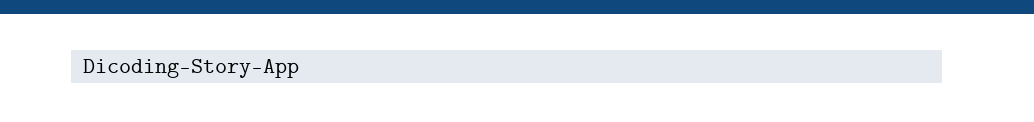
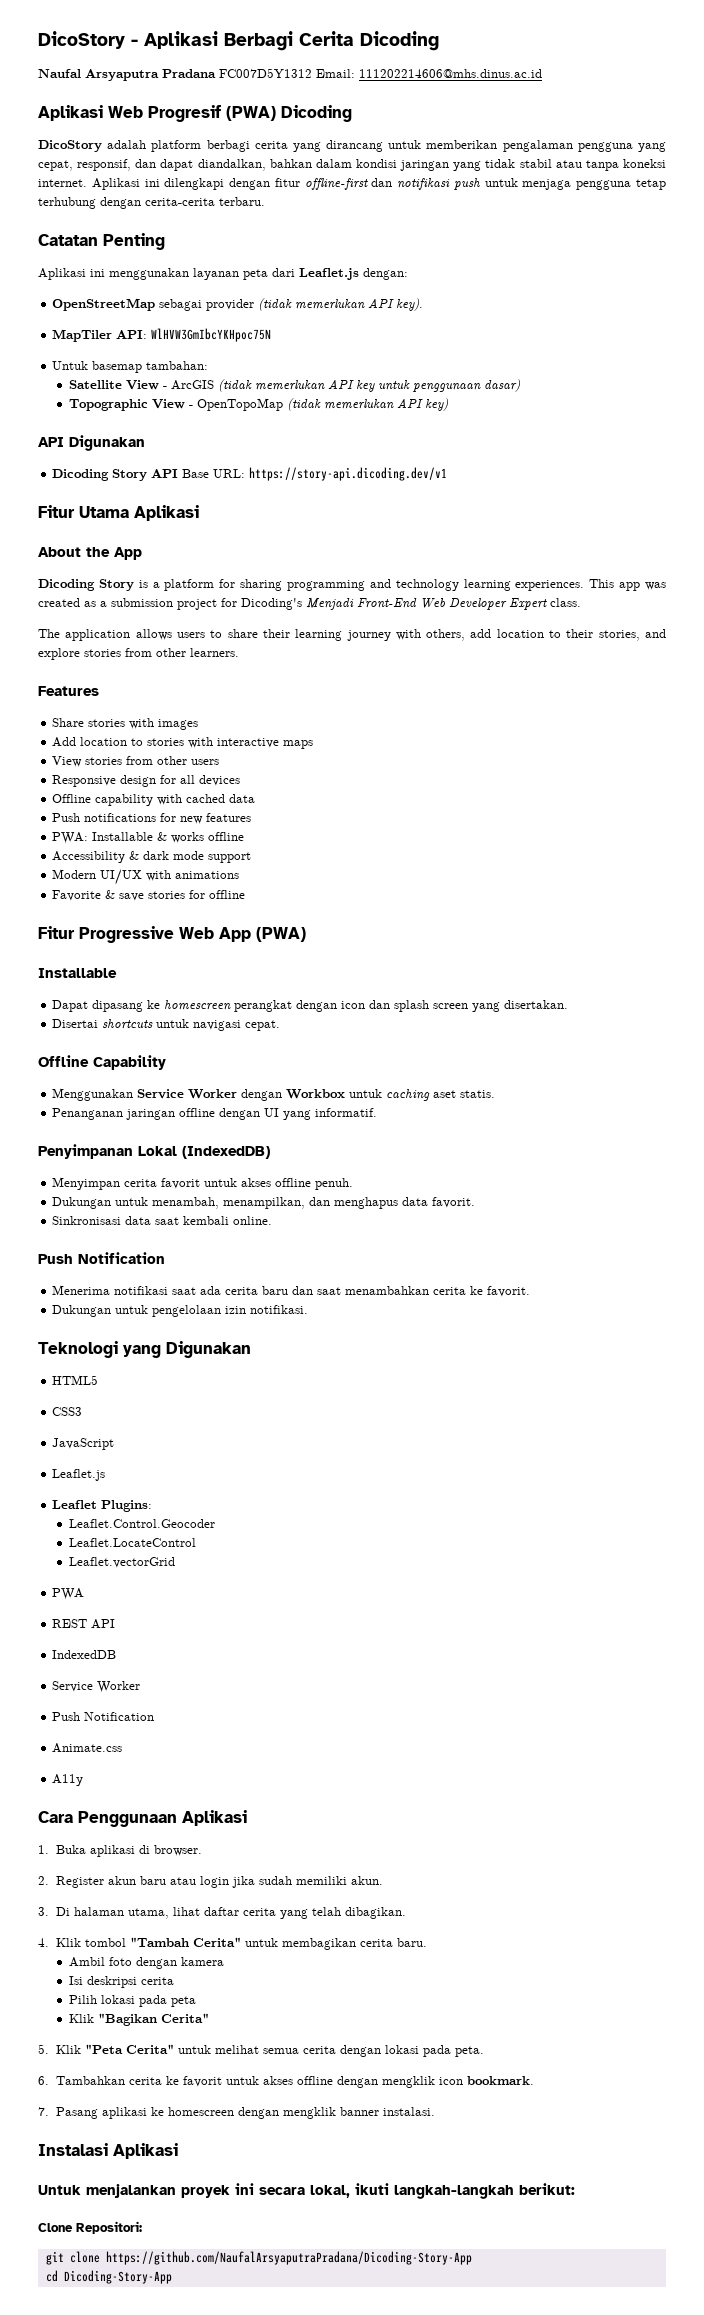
- Dicoding-Story-App
+ DicoStory - Aplikasi Berbagi Cerita Dicoding
+ Naufal Arsyaputra Pradana FC007D5Y1312 Email: 111202214606@mhs.dinus.ac.id
+ Aplikasi Web Progresif (PWA) Dicoding
+ DicoStory adalah platform berbagi cerita yang dirancang untuk memberikan pengalaman pengguna yang cepat, responsif, dan dapat diandalkan, bahkan dalam kondisi jaringan yang tidak stabil atau tanpa koneksi internet. Aplikasi ini dilengkapi dengan fitur offline-first dan notifikasi push untuk menjaga pengguna tetap terhubung dengan cerita-cerita terbaru.
+ Catatan Penting
+ Aplikasi ini menggunakan layanan peta dari Leaflet.js dengan:
+ OpenStreetMap sebagai provider (tidak memerlukan API key).
+ MapTiler API: WlHVW3GmIbcYKHpoc75N
+ Untuk basemap tambahan:
+ Satellite View - ArcGIS (tidak memerlukan API key untuk penggunaan dasar)
+ Topographic View - OpenTopoMap (tidak memerlukan API key)
+ API Digunakan
+ Dicoding Story API Base URL: https://story-api.dicoding.dev/v1
+ Fitur Utama Aplikasi
+ About the App
+ Dicoding Story is a platform for sharing programming and technology learning experiences. This app was created as a submission project for Dicoding's Menjadi Front-End Web Developer Expert class.
+ The application allows users to share their learning journey with others, add location to their stories, and explore stories from other learners.
+ Features
+ Share stories with images
+ Add location to stories with interactive maps
+ View stories from other users
+ Responsive design for all devices
+ Offline capability with cached data
+ Push notifications for new features
+ PWA: Installable & works offline
+ Accessibility & dark mode support
+ Modern UI/UX with animations
+ Favorite & save stories for offline
+ Fitur Progressive Web App (PWA)
+ Installable
+ Dapat dipasang ke homescreen perangkat dengan icon dan splash screen yang disertakan.
+ Disertai shortcuts untuk navigasi cepat.
+ Offline Capability
+ Menggunakan Service Worker dengan Workbox untuk caching aset statis.
+ Penanganan jaringan offline dengan UI yang informatif.
+ Penyimpanan Lokal (IndexedDB)
+ Menyimpan cerita favorit untuk akses offline penuh.
+ Dukungan untuk menambah, menampilkan, dan menghapus data favorit.
+ Sinkronisasi data saat kembali online.
+ Push Notification
+ Menerima notifikasi saat ada cerita baru dan saat menambahkan cerita ke favorit.
+ Dukungan untuk pengelolaan izin notifikasi.
+ Teknologi yang Digunakan
+ HTML5
+ CSS3
+ JavaScript
+ Leaflet.js
+ Leaflet Plugins:
+ Leaflet.Control.Geocoder
+ Leaflet.LocateControl
+ Leaflet.vectorGrid
+ PWA
+ REST API
+ IndexedDB
+ Service Worker
+ Push Notification
+ Animate.css
+ A11y
+ Cara Penggunaan Aplikasi
+ 1. Buka aplikasi di browser.
+ 2. Register akun baru atau login jika sudah memiliki akun.
+ 3. Di halaman utama, lihat daftar cerita yang telah dibagikan.
+ 4. Klik tombol "Tambah Cerita" untuk membagikan cerita baru.
+ Ambil foto dengan kamera
+ Isi deskripsi cerita
+ Pilih lokasi pada peta
+ Klik "Bagikan Cerita"
+ 5. Klik "Peta Cerita" untuk melihat semua cerita dengan lokasi pada peta.
+ 6. Tambahkan cerita ke favorit untuk akses offline dengan mengklik icon bookmark.
+ 7. Pasang aplikasi ke homescreen dengan mengklik banner instalasi.
+ Instalasi Aplikasi
+ Untuk menjalankan proyek ini secara lokal, ikuti langkah-langkah berikut:
+ Clone Repositori:
+ git clone https://github.com/NaufalArsyaputraPradana/Dicoding-Story-App
+ cd Dicoding-Story-App

